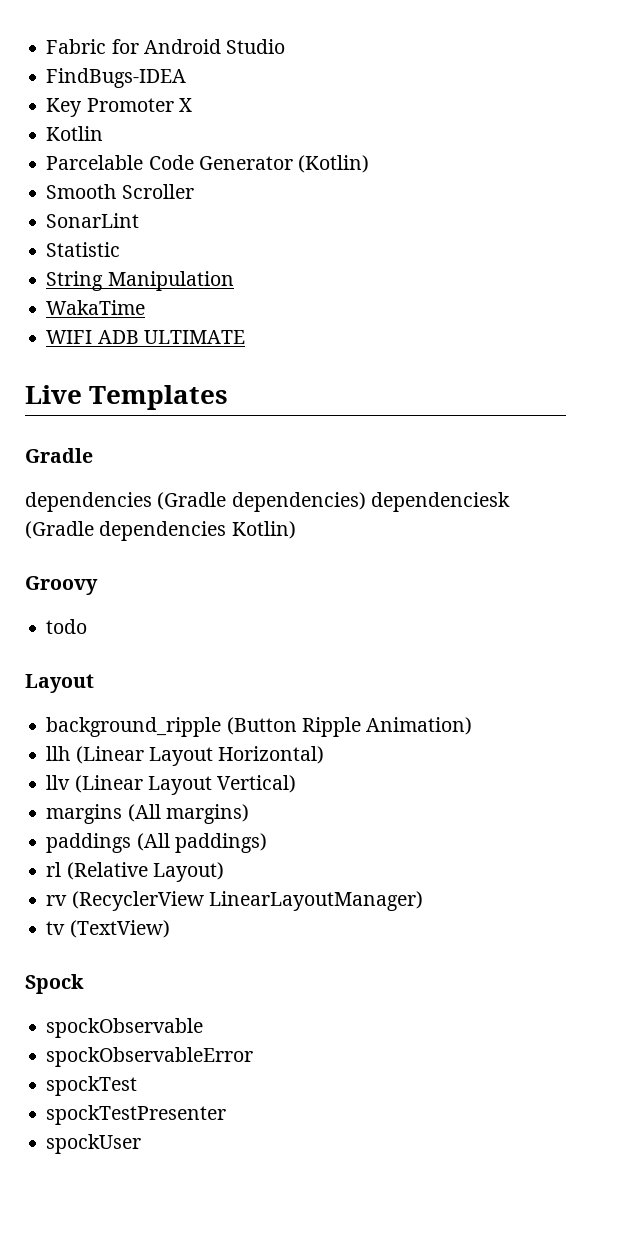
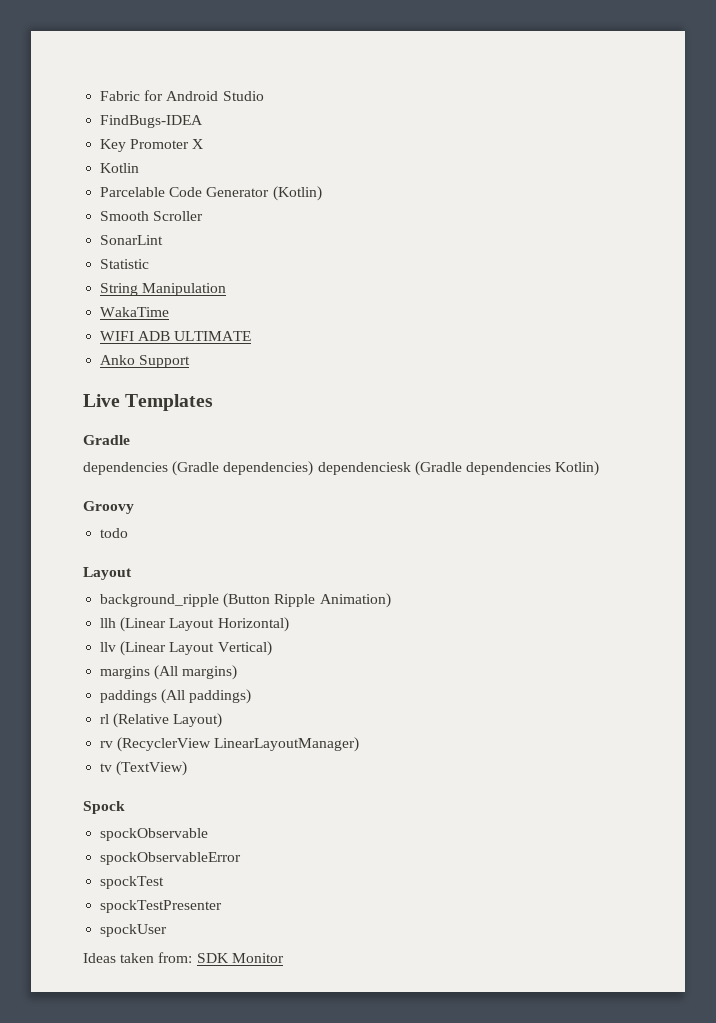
+ Anko Support
+ Ideas taken from: SDK Monitor

